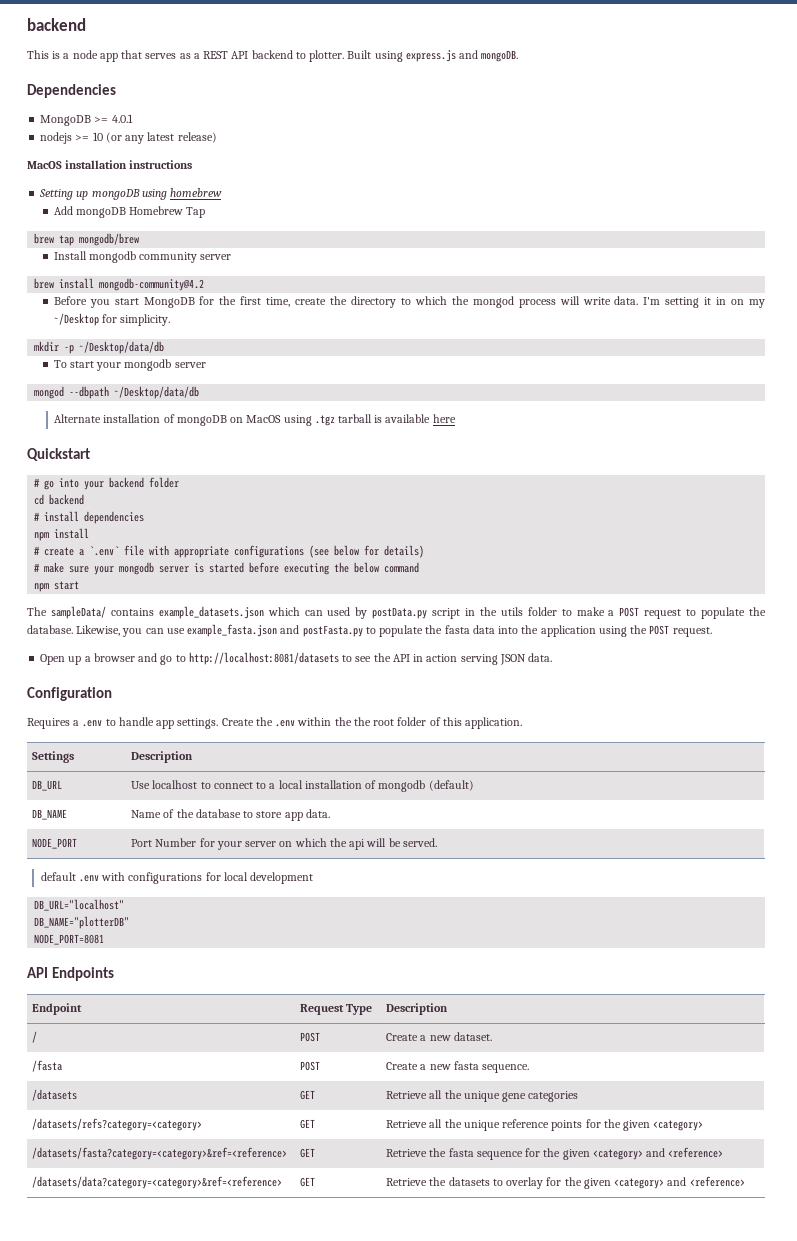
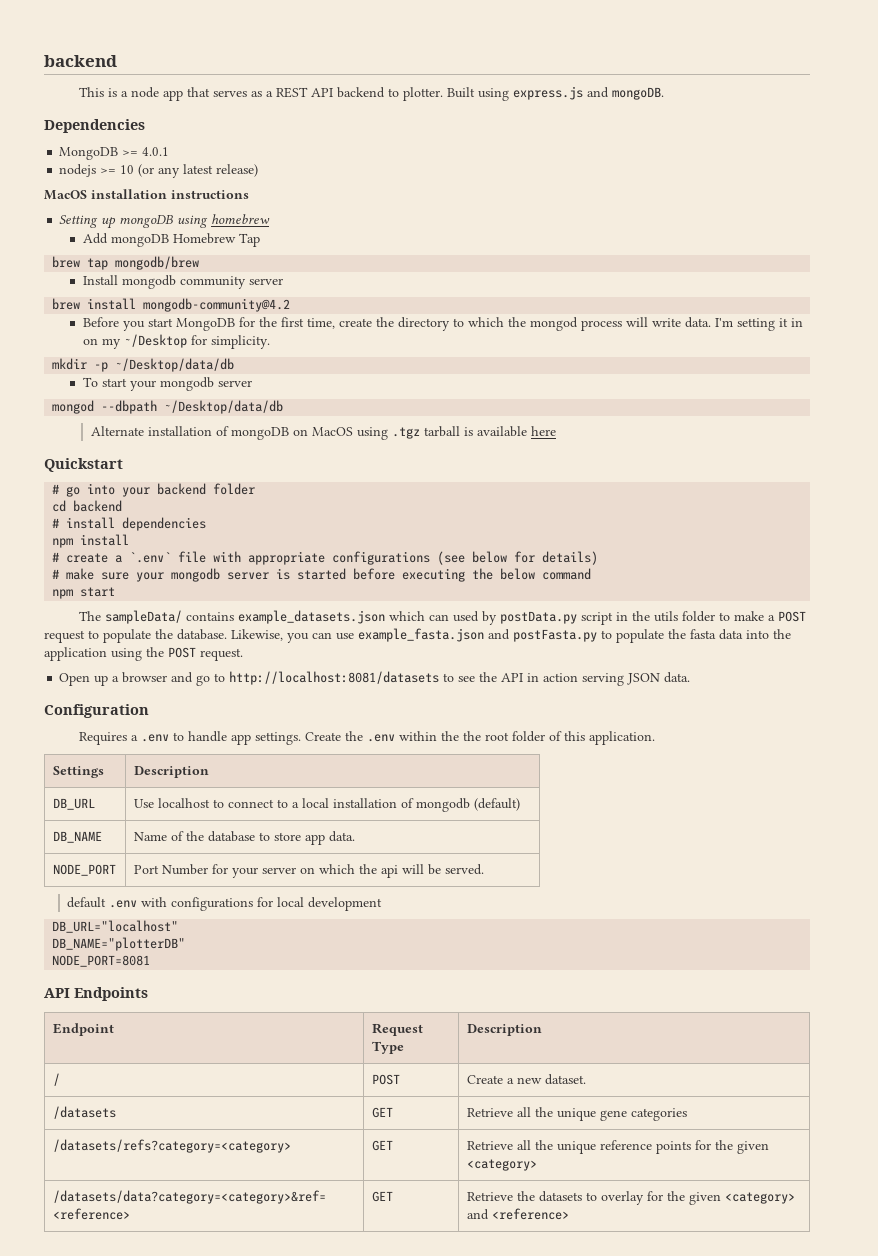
- /fasta | POST | Create a new fasta sequence.
- /datasets/fasta?category=<category>&ref=<reference> | GET | Retrieve the fasta sequence for the given <category> and <reference>

